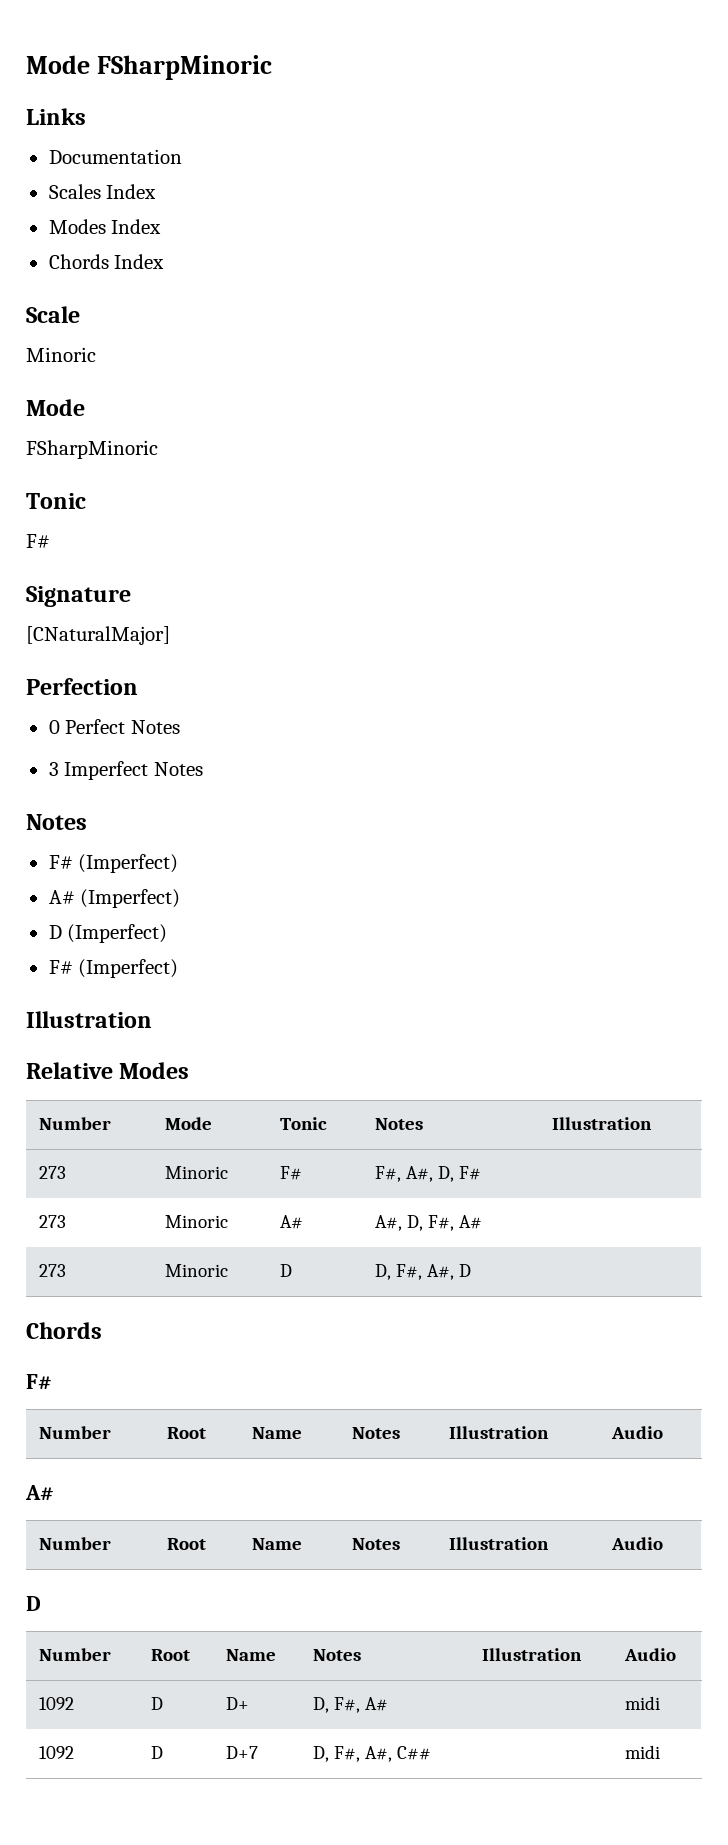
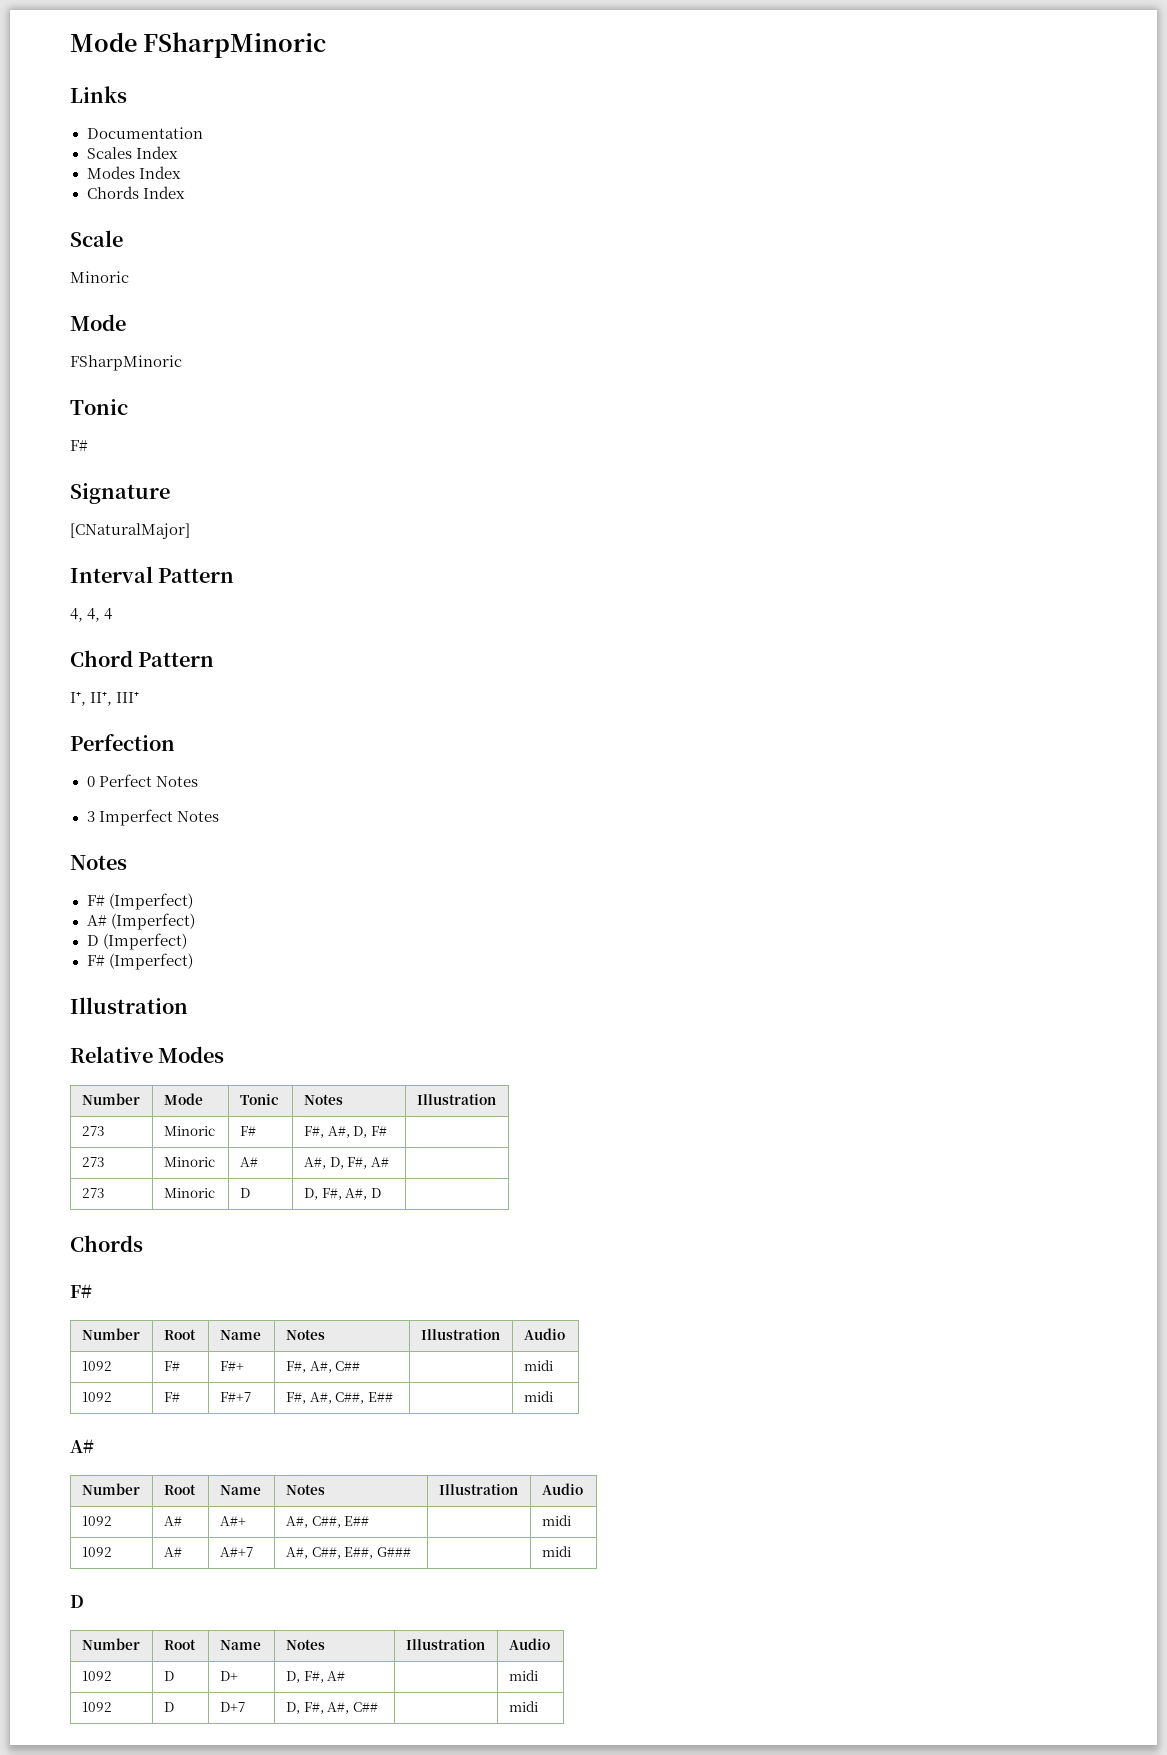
+ Interval Pattern
+ 4, 4, 4
+ Chord Pattern
+ I⁺, II⁺, III⁺
+ 1092 | F# | F#+ | F#, A#, C## | | midi
+ 1092 | F# | F#+7 | F#, A#, C##, E## | | midi
+ 1092 | A# | A#+ | A#, C##, E## | | midi
+ 1092 | A# | A#+7 | A#, C##, E##, G### | | midi

